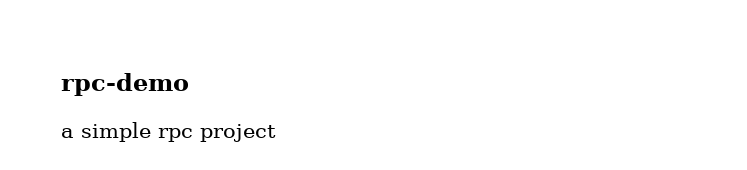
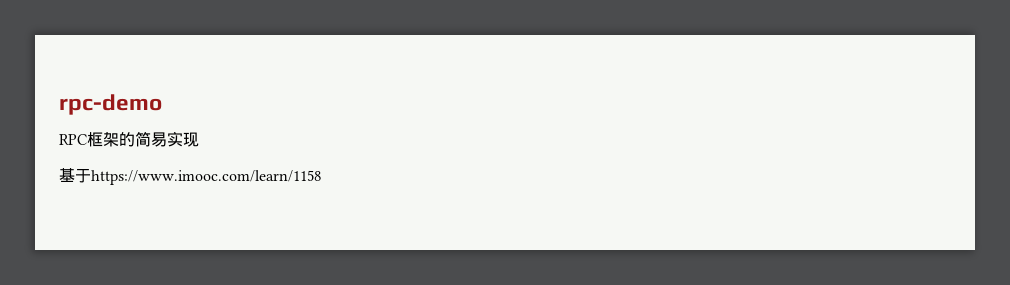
- a simple rpc project
+ RPC框架的简易实现
+ 基于https://www.imooc.com/learn/1158

